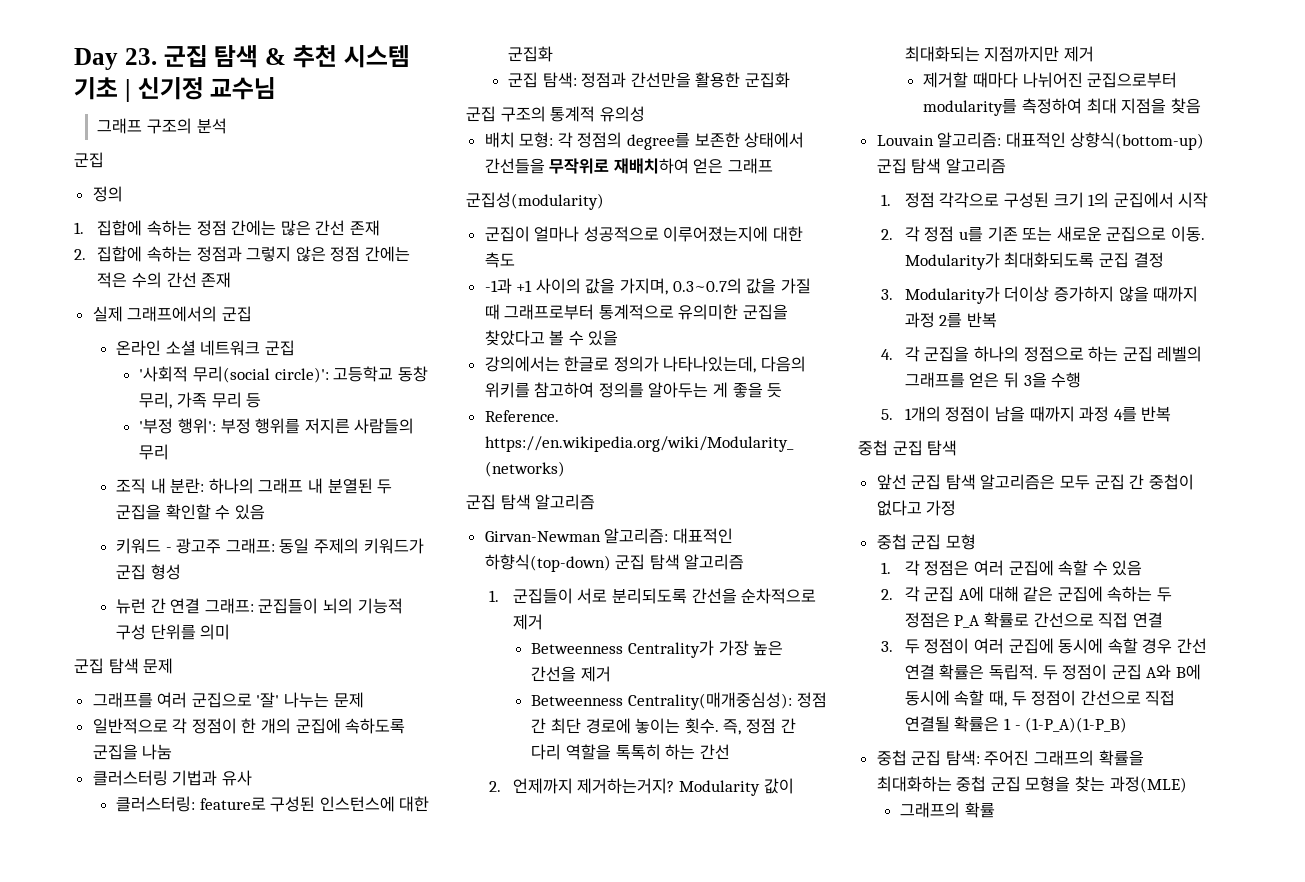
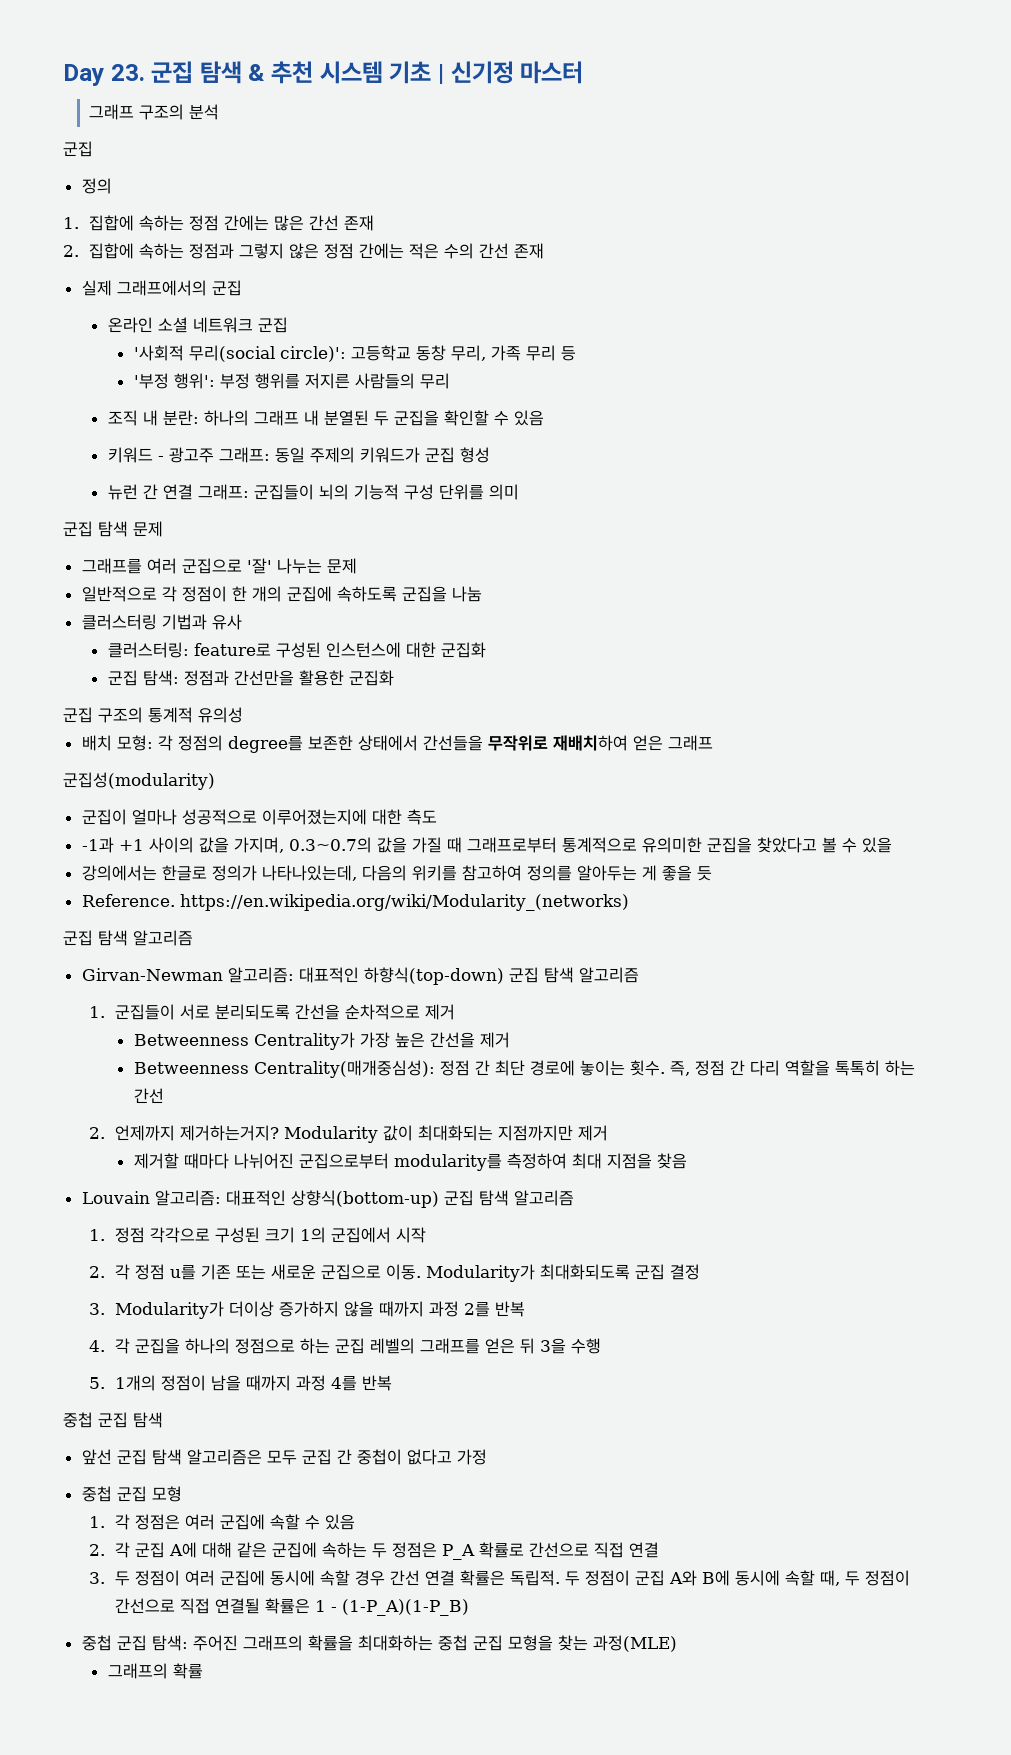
- Day 23. 군집 탐색 & 추천 시스템 기초 | 신기정 교수님
+ Day 23. 군집 탐색 & 추천 시스템 기초 | 신기정 마스터

